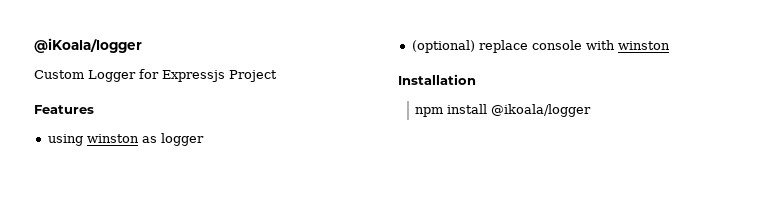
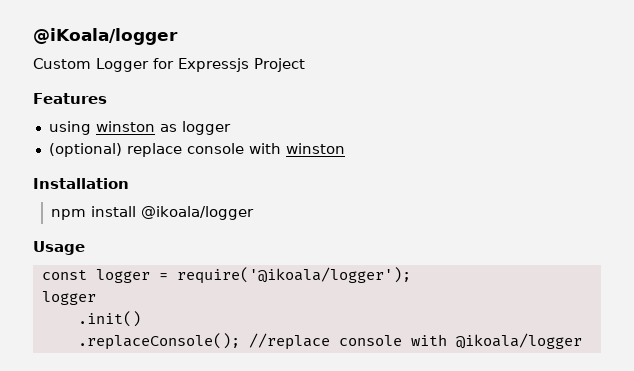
+ Usage
+ const logger = require('@ikoala/logger');
+ logger
+ .init()
+ .replaceConsole(); //replace console with @ikoala/logger

